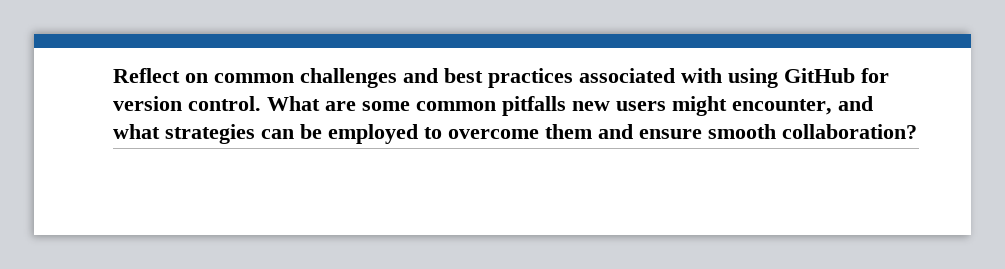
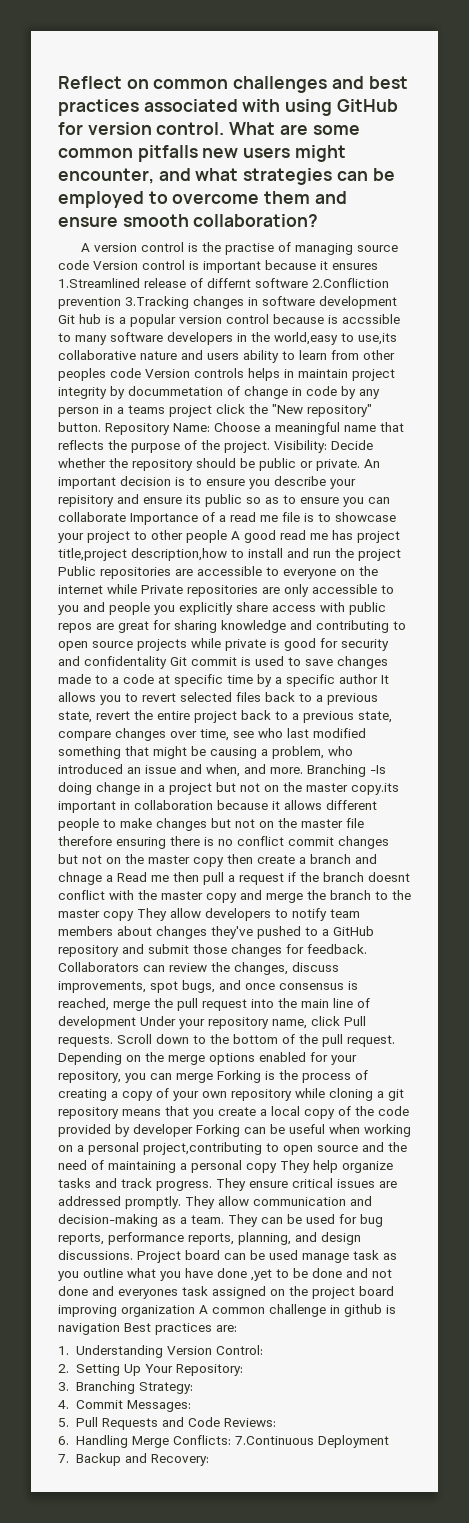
+ A version control is the practise of managing source code Version control is important because it ensures 1.Streamlined release of differnt software 2.Confliction prevention 3.Tracking changes in software development Git hub is a popular version control because is accssible to many software developers in the world,easy to use,its collaborative nature and users ability to learn from other peoples code Version controls helps in maintain project integrity by docummetation of change in code by any person in a teams project click the "New repository" button. Repository Name: Choose a meaningful name that reflects the purpose of the project. Visibility: Decide whether the repository should be public or private. An important decision is to ensure you describe your repisitory and ensure its public so as to ensure you can collaborate Importance of a read me file is to showcase your project to other people A good read me has project title,project description,how to install and run the project Public repositories are accessible to everyone on the internet while Private repositories are only accessible to you and people you explicitly share access with public repos are great for sharing knowledge and contributing to open source projects while private is good for security and confidentality Git commit is used to save changes made to a code at specific time by a specific author It allows you to revert selected files back to a previous state, revert the entire project back to a previous state, compare changes over time, see who last modified something that might be causing a problem, who introduced an issue and when, and more. Branching -Is doing change in a project but not on the master copy.its important in collaboration because it allows different people to make changes but not on the master file therefore ensuring there is no conflict commit changes but not on the master copy then create a branch and chnage a Read me then pull a request if the branch doesnt conflict with the master copy and merge the branch to the master copy They allow developers to notify team members about changes they've pushed to a GitHub repository and submit those changes for feedback. Collaborators can review the changes, discuss improvements, spot bugs, and once consensus is reached, merge the pull request into the main line of development Under your repository name, click Pull requests. Scroll down to the bottom of the pull request. Depending on the merge options enabled for your repository, you can merge Forking is the process of creating a copy of your own repository while cloning a git repository means that you create a local copy of the code provided by developer Forking can be useful when working on a personal project,contributing to open source and the need of maintaining a personal copy They help organize tasks and track progress. They ensure critical issues are addressed promptly. They allow communication and decision-making as a team. They can be used for bug reports, performance reports, planning, and design discussions. Project board can be used manage task as you outline what you have done ,yet to be done and not done and everyones task assigned on the project board improving organization A common challenge in github is navigation Best practices are:
+ 1. Understanding Version Control:
+ 2. Setting Up Your Repository:
+ 3. Branching Strategy:
+ 4. Commit Messages:
+ 5. Pull Requests and Code Reviews:
+ 6. Handling Merge Conflicts: 7.Continuous Deployment
+ 7. Backup and Recovery:

